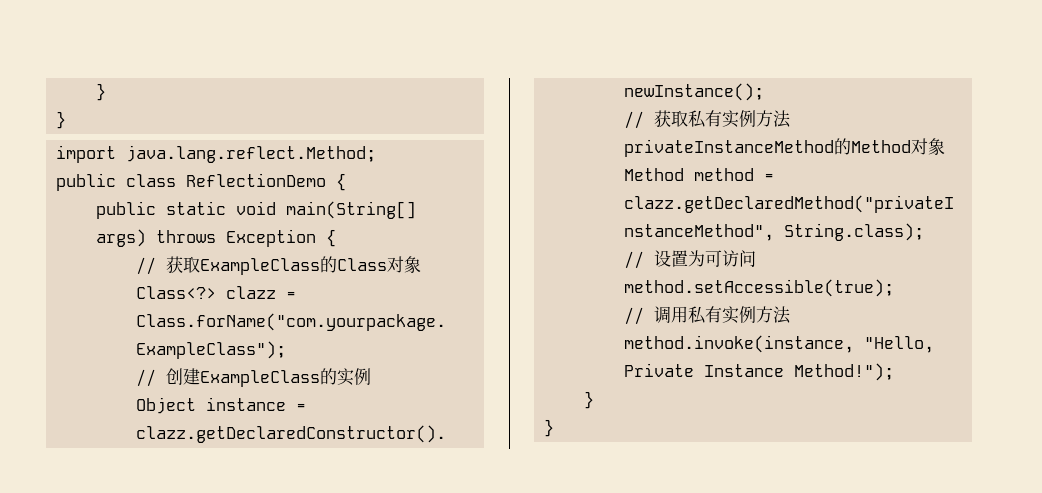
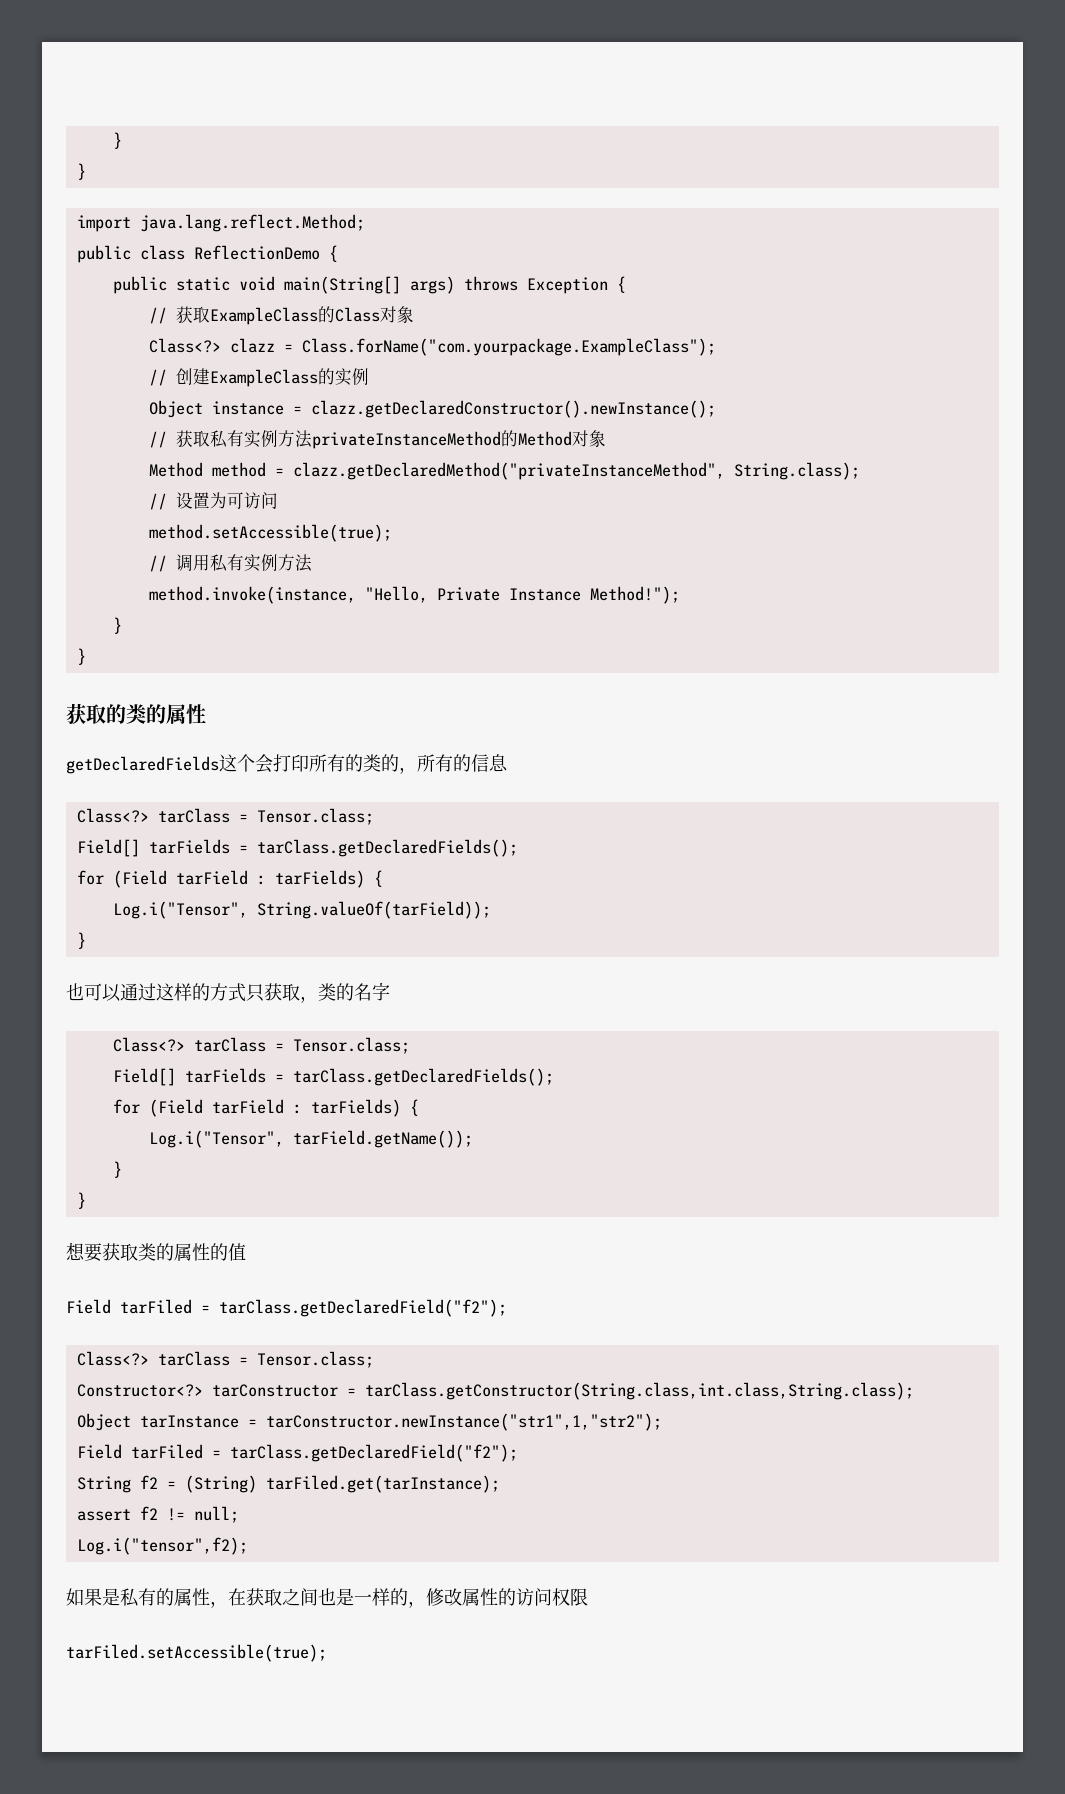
+ 获取的类的属性
+ getDeclaredFields这个会打印所有的类的，所有的信息
+ Class<?> tarClass = Tensor.class;
+ Field[] tarFields = tarClass.getDeclaredFields();
+ for (Field tarField : tarFields) {
+ Log.i("Tensor", String.valueOf(tarField));
+ }
+ 也可以通过这样的方式只获取，类的名字
+ Class<?> tarClass = Tensor.class;
+ Field[] tarFields = tarClass.getDeclaredFields();
+ for (Field tarField : tarFields) {
+ Log.i("Tensor", tarField.getName());
+ }
+ }
+ 想要获取类的属性的值
+ Field tarFiled = tarClass.getDeclaredField("f2");
+ Class<?> tarClass = Tensor.class;
+ Constructor<?> tarConstructor = tarClass.getConstructor(String.class,int.class,String.class);
+ Object tarInstance = tarConstructor.newInstance("str1",1,"str2");
+ Field tarFiled = tarClass.getDeclaredField("f2");
+ String f2 = (String) tarFiled.get(tarInstance);
+ assert f2 != null;
+ Log.i("tensor",f2);
+ 如果是私有的属性，在获取之间也是一样的，修改属性的访问权限
+ tarFiled.setAccessible(true);

